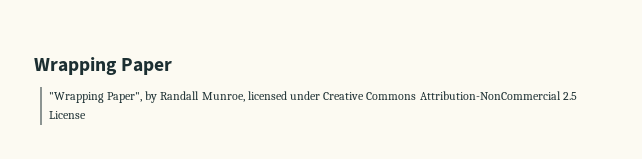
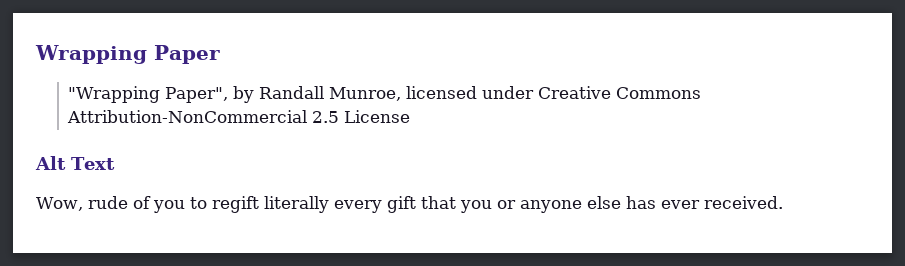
+ Alt Text
+ Wow, rude of you to regift literally every gift that you or anyone else has ever received.

